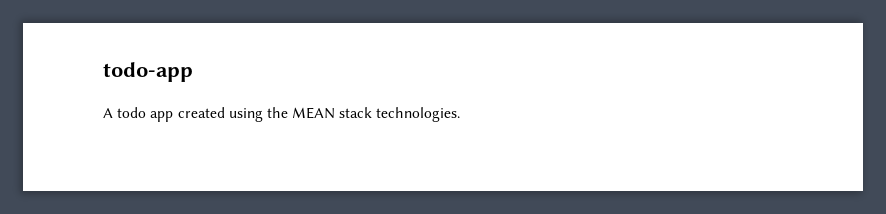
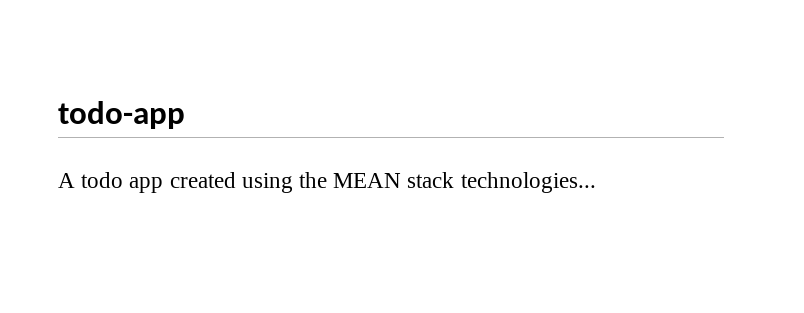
- A todo app created using the MEAN stack technologies.
+ A todo app created using the MEAN stack technologies...

